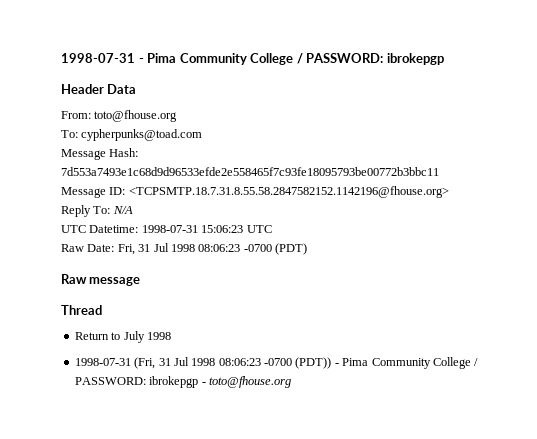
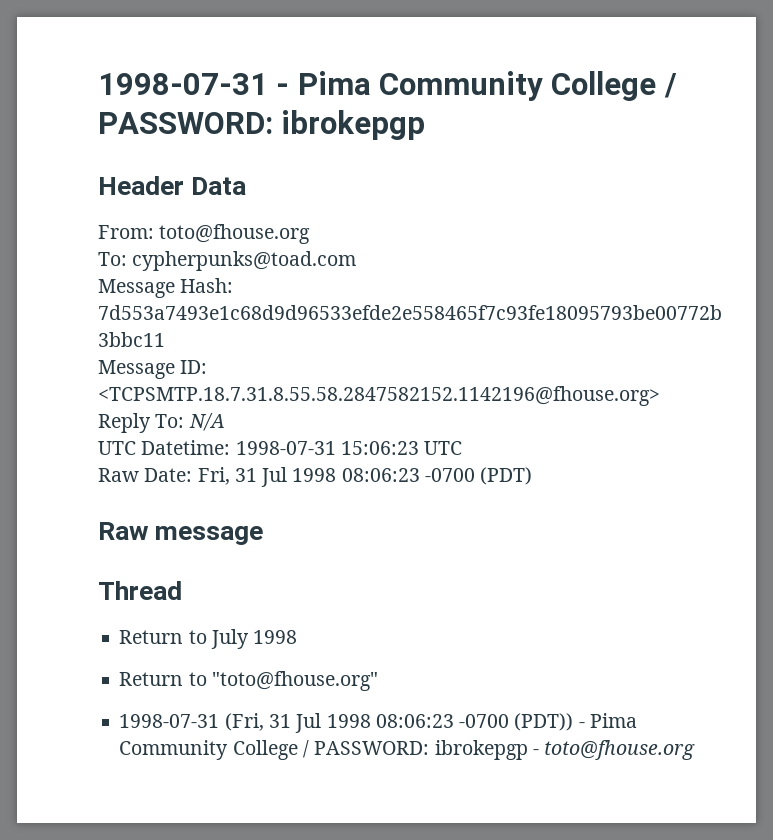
+ Return to "toto@fhouse.org"

